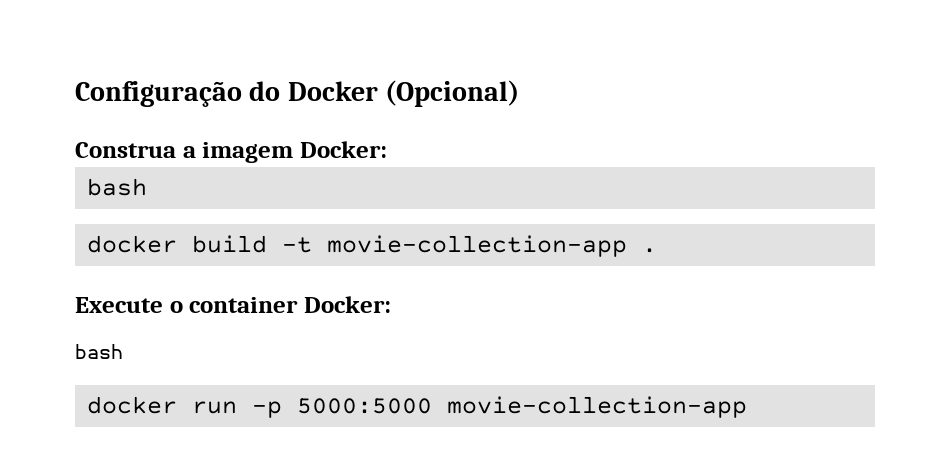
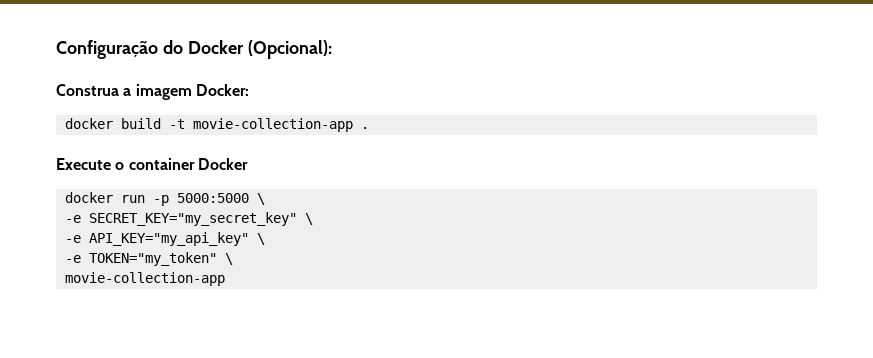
- Configuração do Docker (Opcional)
+ Configuração do Docker (Opcional):
  Construa a imagem Docker:
- bash
- Execute o container Docker:
- bash
+ Execute o container Docker
- docker run -p 5000:5000 movie-collection-app
+ docker run -p 5000:5000 \
+ -e SECRET_KEY="my_secret_key" \
+ -e API_KEY="my_api_key" \
+ -e TOKEN="my_token" \
+ movie-collection-app

